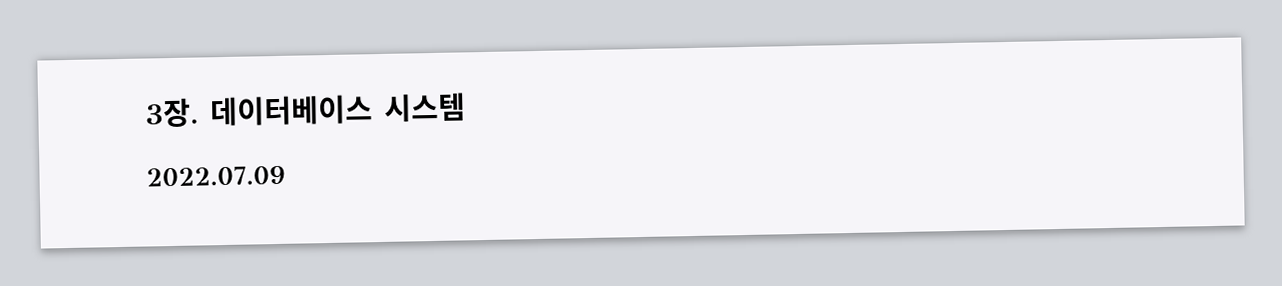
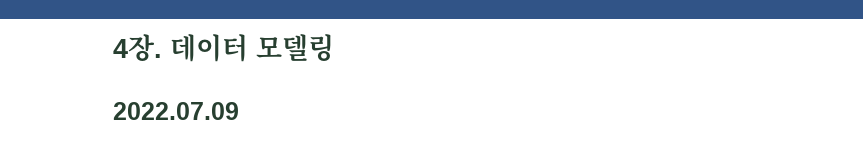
- 3장. 데이터베이스 시스템
+ 4장. 데이터 모델링

